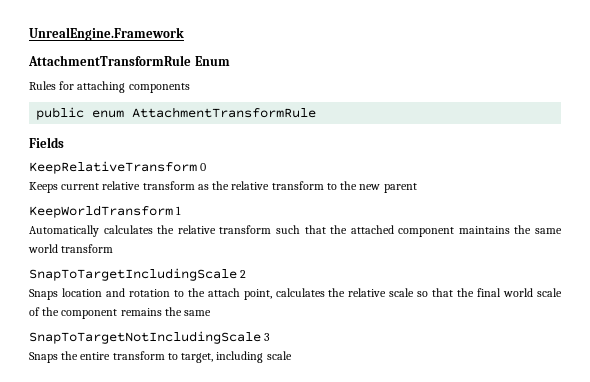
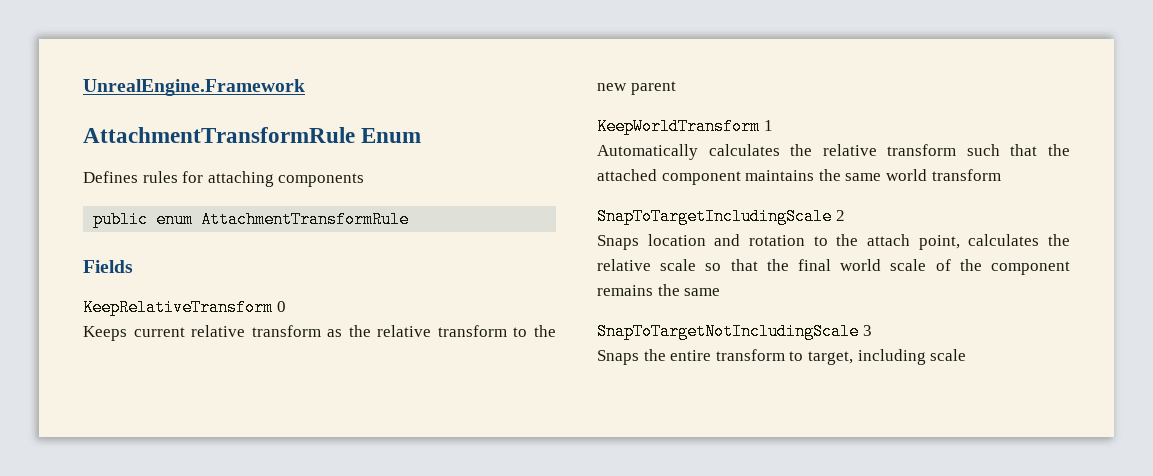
- Rules for attaching components
+ Defines rules for attaching components

